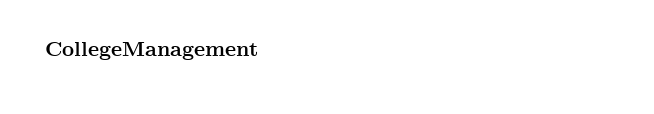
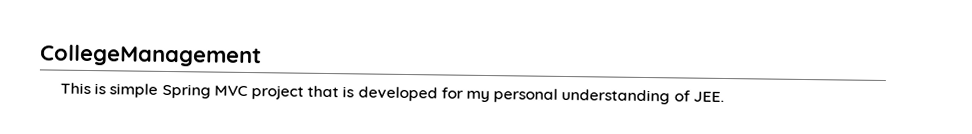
+ This is simple Spring MVC project that is developed for my personal understanding of JEE.

